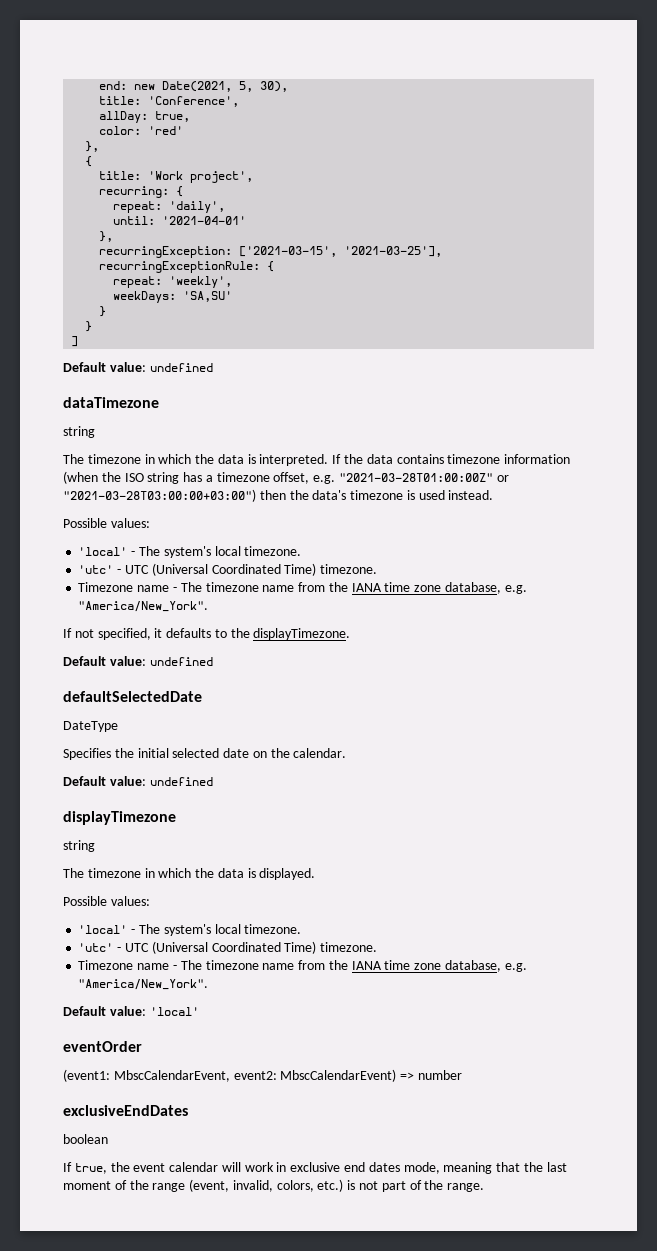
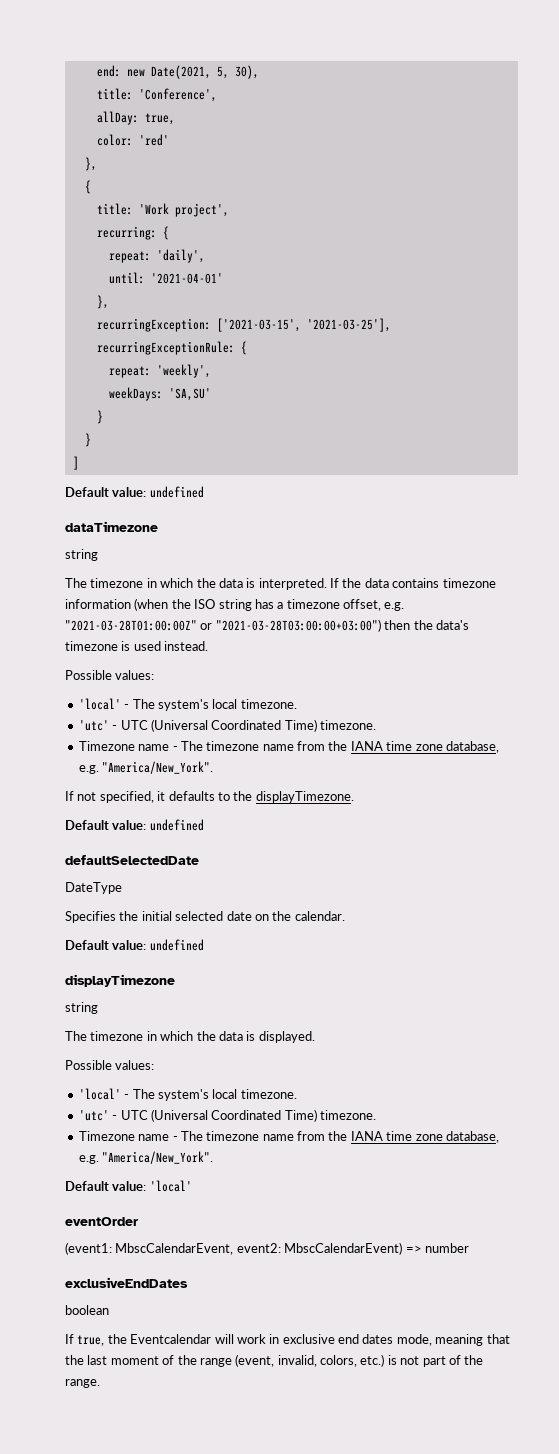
- If true, the event calendar will work in exclusive end dates mode, meaning that the last moment of the range (event, invalid, colors, etc.) is not part of the range.
+ If true, the Eventcalendar will work in exclusive end dates mode, meaning that the last moment of the range (event, invalid, colors, etc.) is not part of the range.

